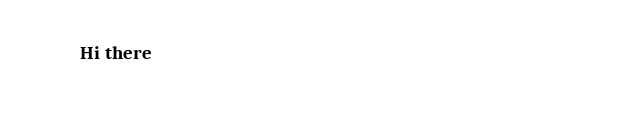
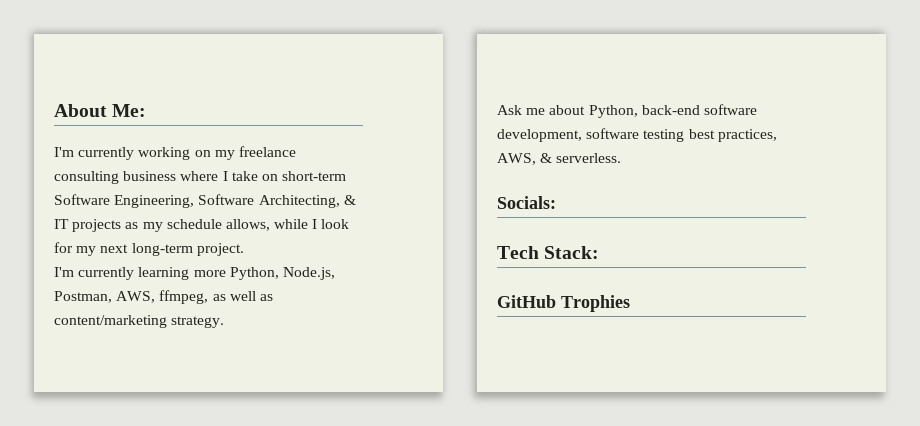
- Hi there
+ About Me:
+ I'm currently working on my freelance consulting business where I take on short-term Software Engineering, Software Architecting, & IT projects as my schedule allows, while I look for my next long-term project.
+ I'm currently learning more Python, Node.js, Postman, AWS, ffmpeg, as well as content/marketing strategy.
+ Ask me about Python, back-end software development, software testing best practices, AWS, & serverless.
+ Socials:
+ Tech Stack:
+ GitHub Trophies

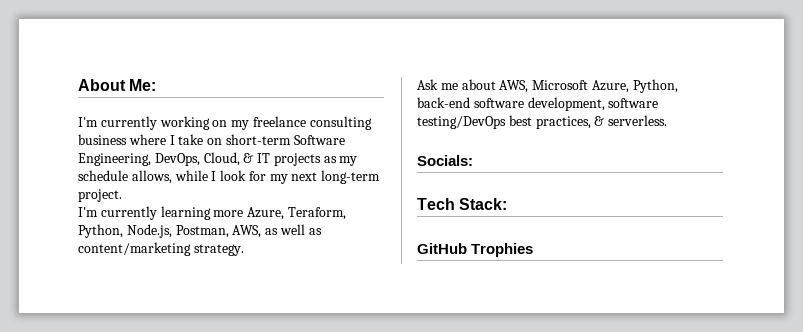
- I'm currently working on my freelance consulting business where I take on short-term Software Engineering, Software Architecting, & IT projects as my schedule allows, while I look for my next long-term project.
+ I'm currently working on my freelance consulting business where I take on short-term Software Engineering, DevOps, Cloud, & IT projects as my schedule allows, while I look for my next long-term project.
- I'm currently learning more Python, Node.js, Postman, AWS, ffmpeg, as well as content/marketing strategy.
+ I'm currently learning more Azure, Teraform, Python, Node.js, Postman, AWS, as well as content/marketing strategy.
- Ask me about Python, back-end software development, software testing best practices, AWS, & serverless.
+ Ask me about AWS, Microsoft Azure, Python, back-end software development, software testing/DevOps best practices, & serverless.

